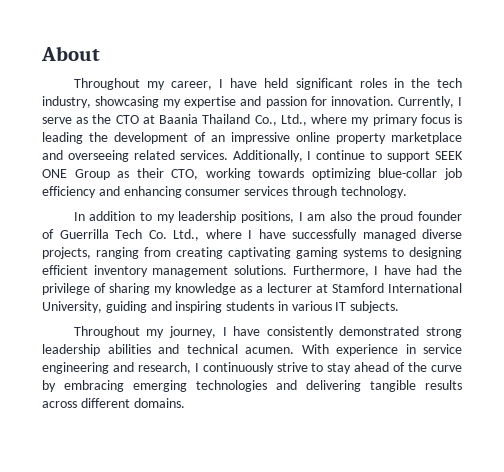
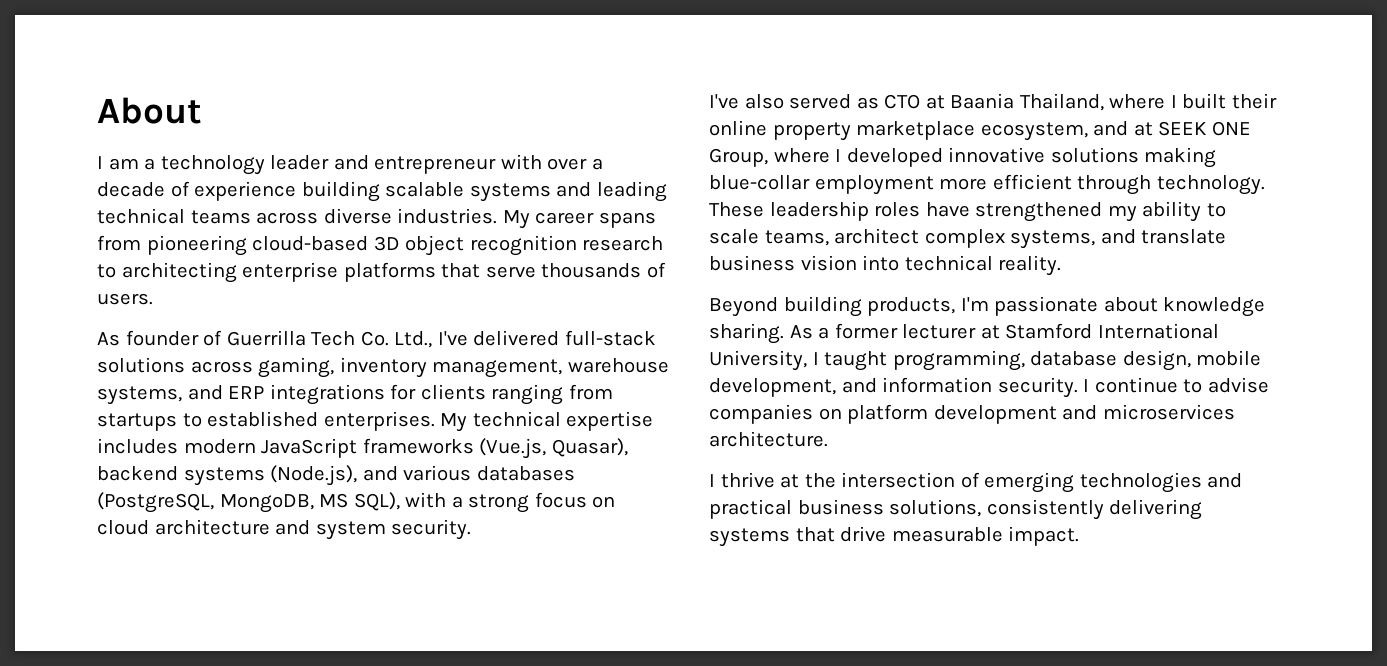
- Throughout my career, I have held significant roles in the tech industry, showcasing my expertise and passion for innovation. Currently, I serve as the CTO at Baania Thailand Co., Ltd., where my primary focus is leading the development of an impressive online property marketplace and overseeing related services. Additionally, I continue to support SEEK ONE Group as their CTO, working towards optimizing blue-collar job efficiency and enhancing consumer services through technology.
- In addition to my leadership positions, I am also the proud founder of Guerrilla Tech Co. Ltd., where I have successfully managed diverse projects, ranging from creating captivating gaming systems to designing efficient inventory management solutions. Furthermore, I have had the privilege of sharing my knowledge as a lecturer at Stamford International University, guiding and inspiring students in various IT subjects.
- Throughout my journey, I have consistently demonstrated strong leadership abilities and technical acumen. With experience in service engineering and research, I continuously strive to stay ahead of the curve by embracing emerging technologies and delivering tangible results across different domains.
+ I am a technology leader and entrepreneur with over a decade of experience building scalable systems and leading technical teams across diverse industries. My career spans from pioneering cloud-based 3D object recognition research to architecting enterprise platforms that serve thousands of users.
+ As founder of Guerrilla Tech Co. Ltd., I've delivered full-stack solutions across gaming, inventory management, warehouse systems, and ERP integrations for clients ranging from startups to established enterprises. My technical expertise includes modern JavaScript frameworks (Vue.js, Quasar), backend systems (Node.js), and various databases (PostgreSQL, MongoDB, MS SQL), with a strong focus on cloud architecture and system security.
+ I've also served as CTO at Baania Thailand, where I built their online property marketplace ecosystem, and at SEEK ONE Group, where I developed innovative solutions making blue-collar employment more efficient through technology. These leadership roles have strengthened my ability to scale teams, architect complex systems, and translate business vision into technical reality.
+ Beyond building products, I'm passionate about knowledge sharing. As a former lecturer at Stamford International University, I taught programming, database design, mobile development, and information security. I continue to advise companies on platform development and microservices architecture.
+ I thrive at the intersection of emerging technologies and practical business solutions, consistently delivering systems that drive measurable impact.

